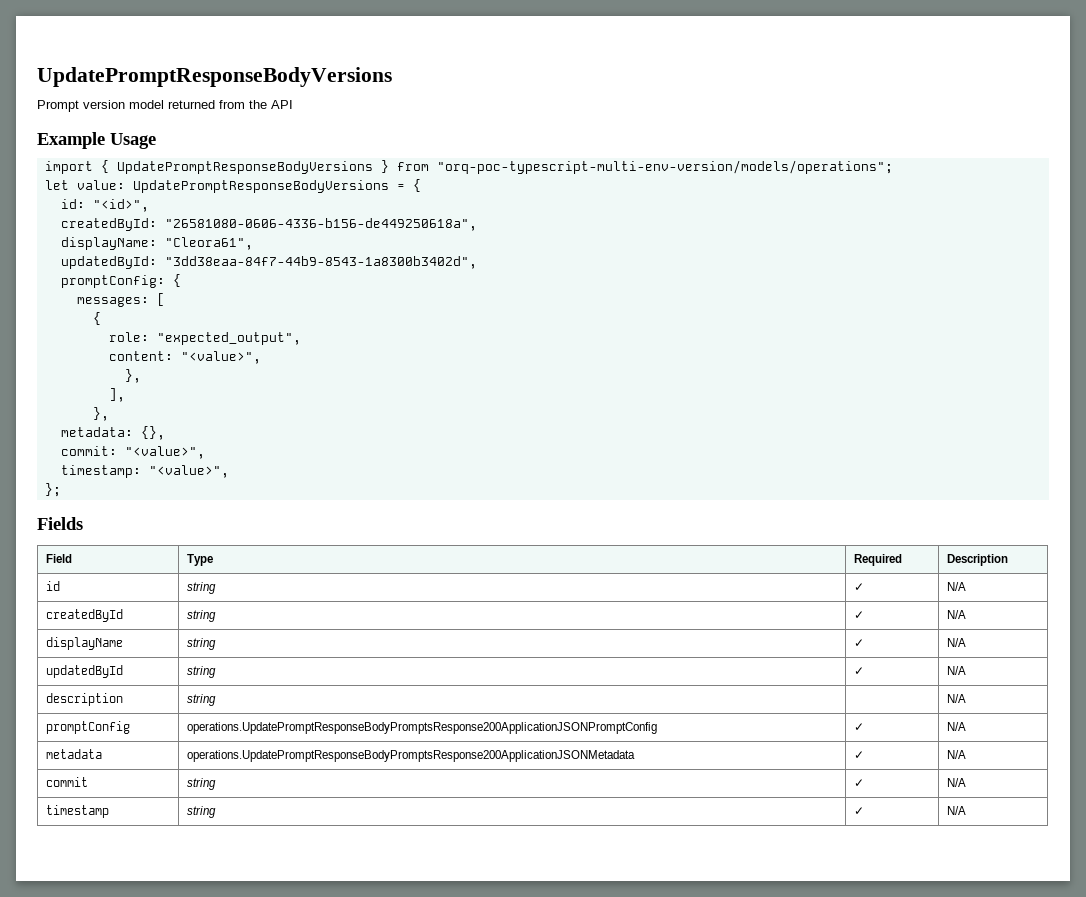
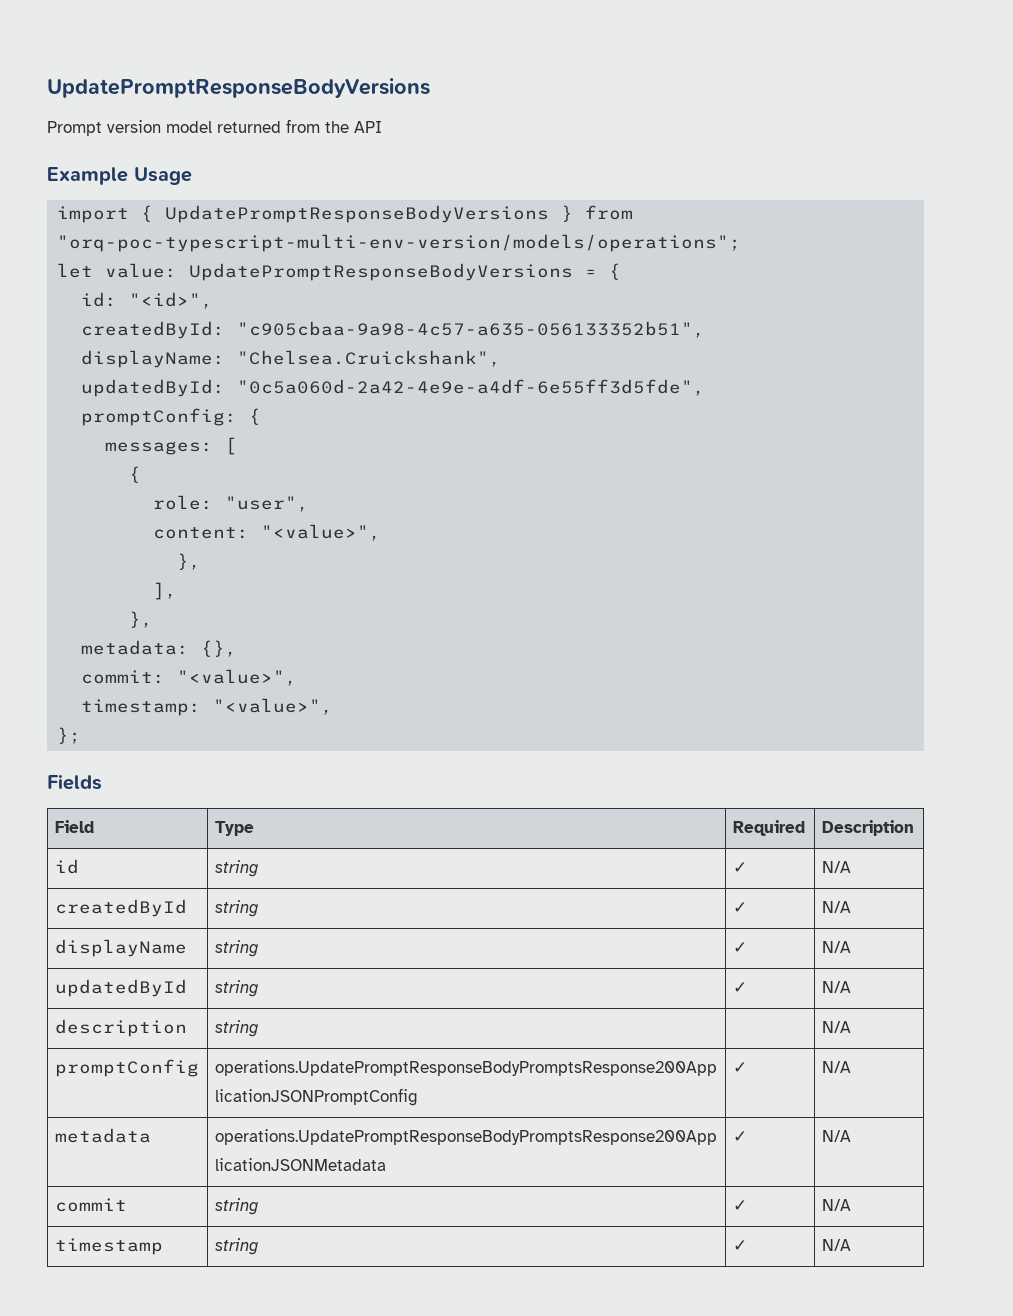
- createdById: "26581080-0606-4336-b156-de449250618a",
+ createdById: "c905cbaa-9a98-4c57-a635-056133352b51",
- displayName: "Cleora61",
+ displayName: "Chelsea.Cruickshank",
- updatedById: "3dd38eaa-84f7-44b9-8543-1a8300b3402d",
+ updatedById: "0c5a060d-2a42-4e9e-a4df-6e55ff3d5fde",
- role: "expected_output",
+ role: "user",

